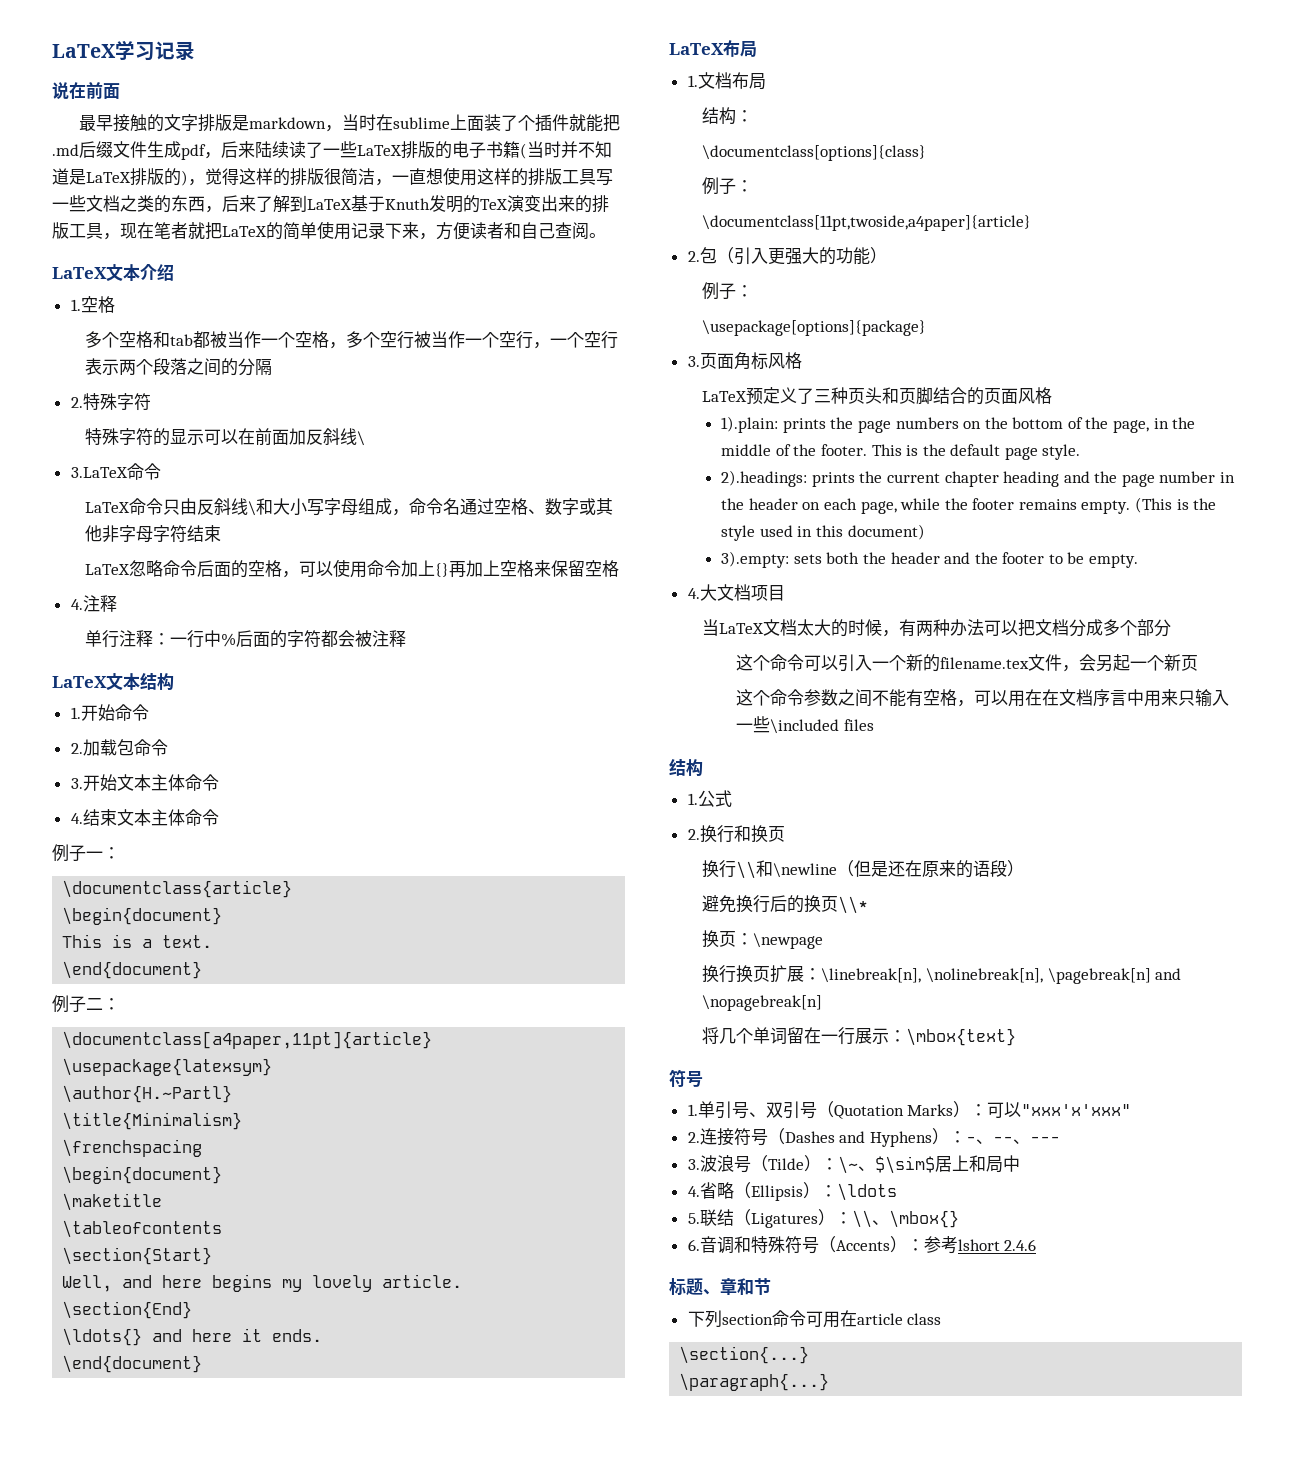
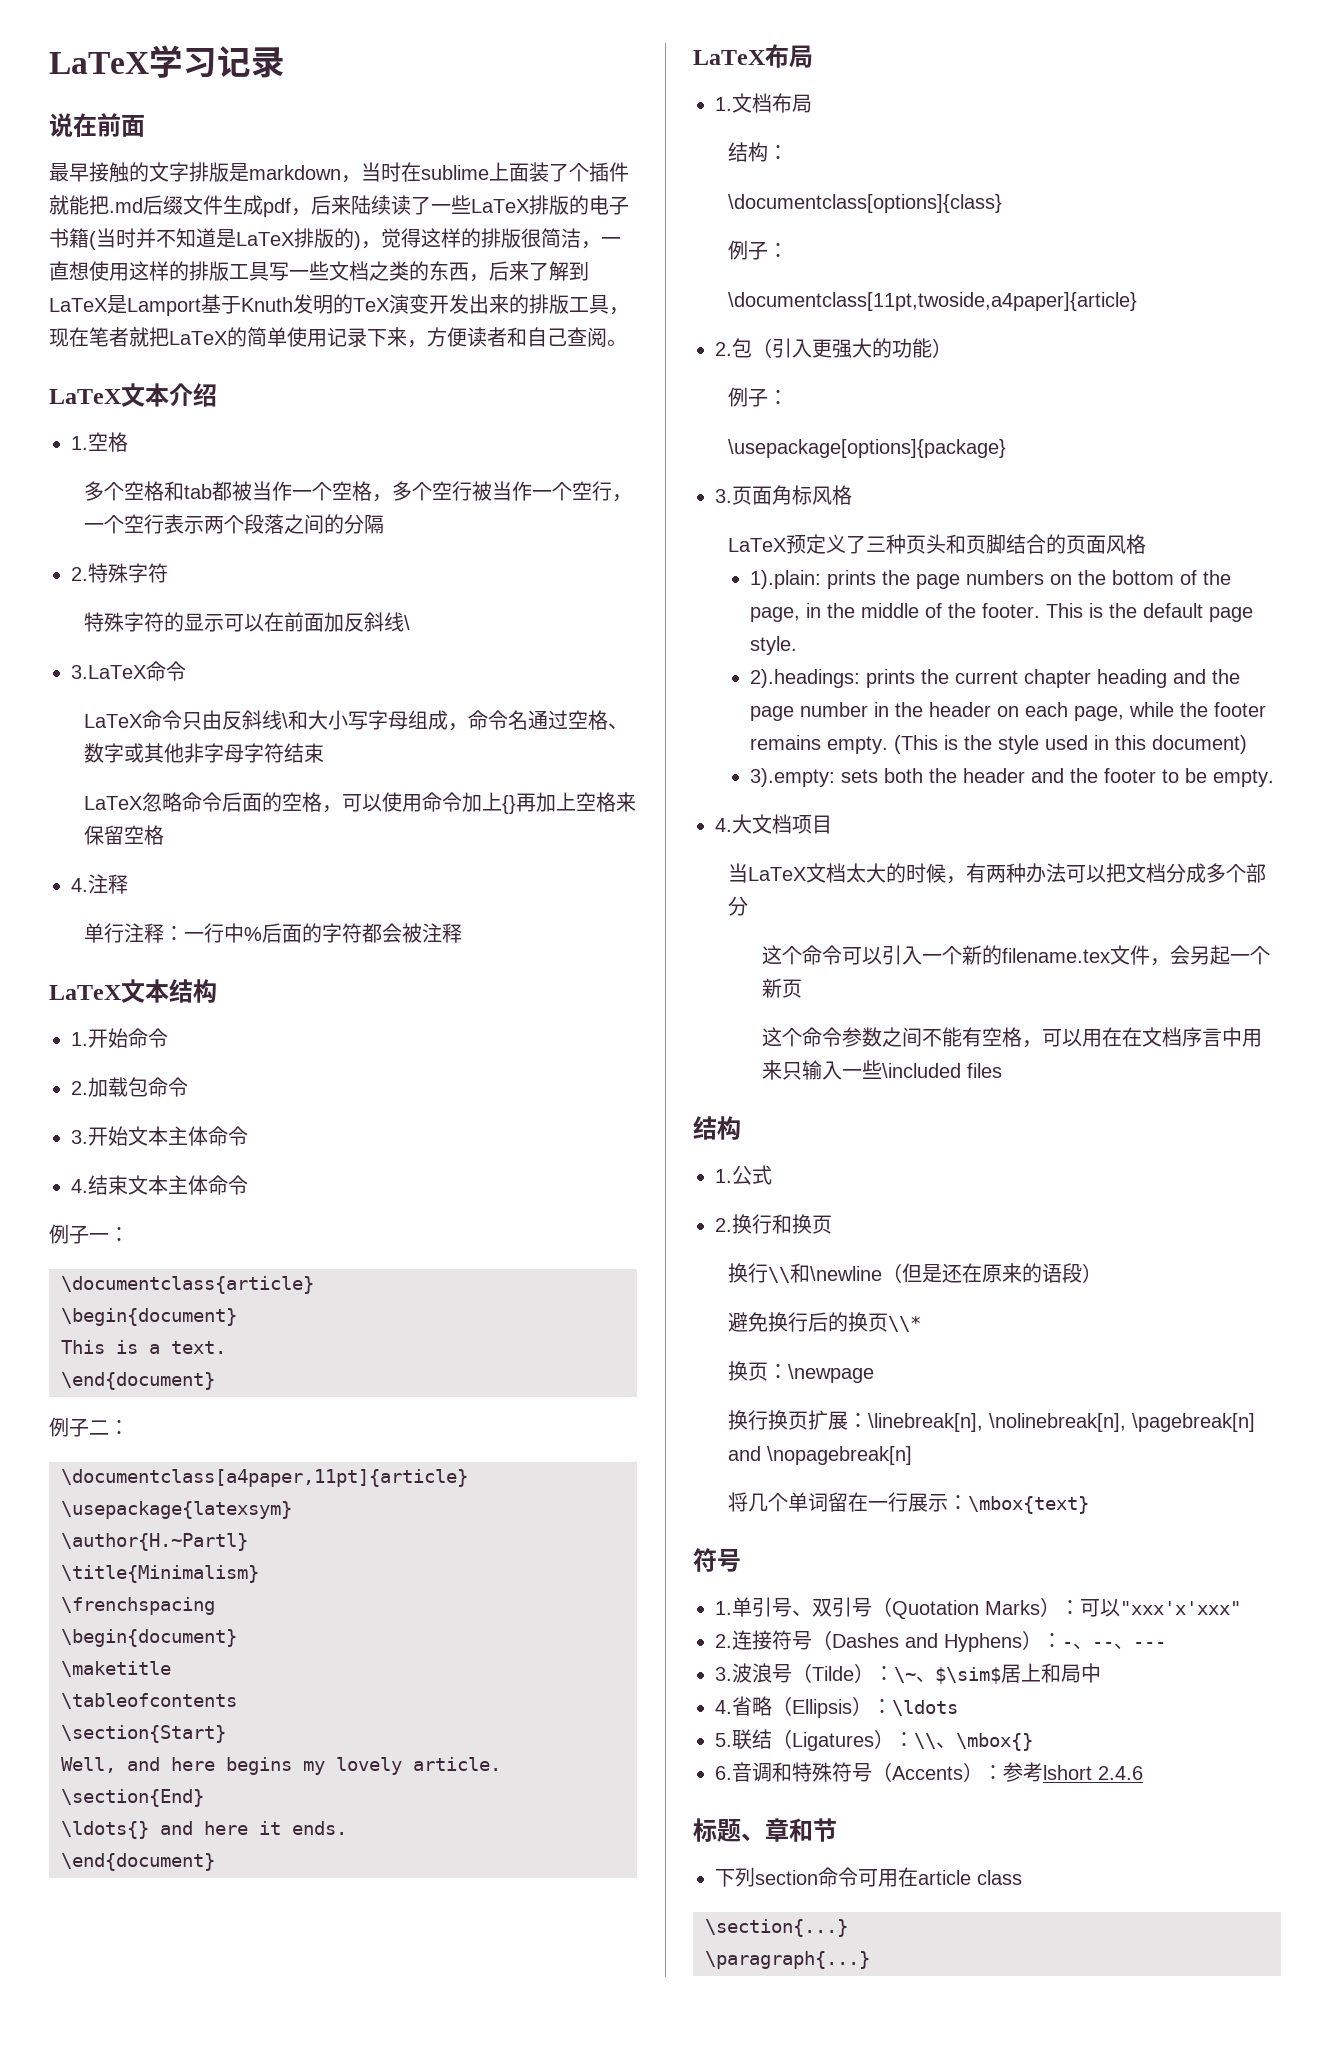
- 最早接触的文字排版是markdown，当时在sublime上面装了个插件就能把.md后缀文件生成pdf，后来陆续读了一些LaTeX排版的电子书籍(当时并不知道是LaTeX排版的)，觉得这样的排版很简洁，一直想使用这样的排版工具写一些文档之类的东西，后来了解到LaTeX基于Knuth发明的TeX演变出来的排版工具，现在笔者就把LaTeX的简单使用记录下来，方便读者和自己查阅。
+ 最早接触的文字排版是markdown，当时在sublime上面装了个插件就能把.md后缀文件生成pdf，后来陆续读了一些LaTeX排版的电子书籍(当时并不知道是LaTeX排版的)，觉得这样的排版很简洁，一直想使用这样的排版工具写一些文档之类的东西，后来了解到LaTeX是Lamport基于Knuth发明的TeX演变开发出来的排版工具，现在笔者就把LaTeX的简单使用记录下来，方便读者和自己查阅。

